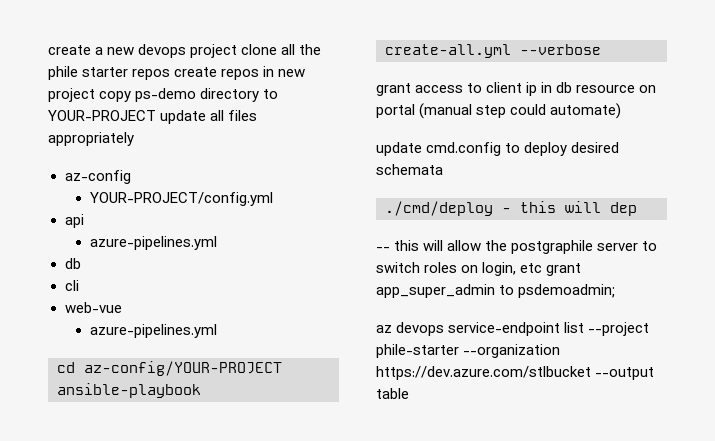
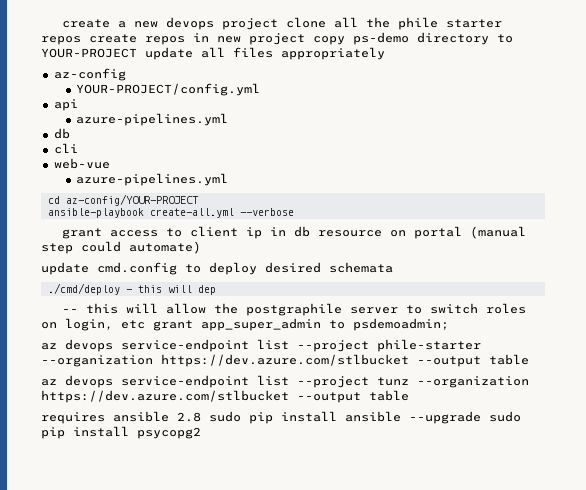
+ az devops service-endpoint list --project tunz --organization https://dev.azure.com/stlbucket --output table
+ requires ansible 2.8 sudo pip install ansible --upgrade sudo pip install psycopg2

